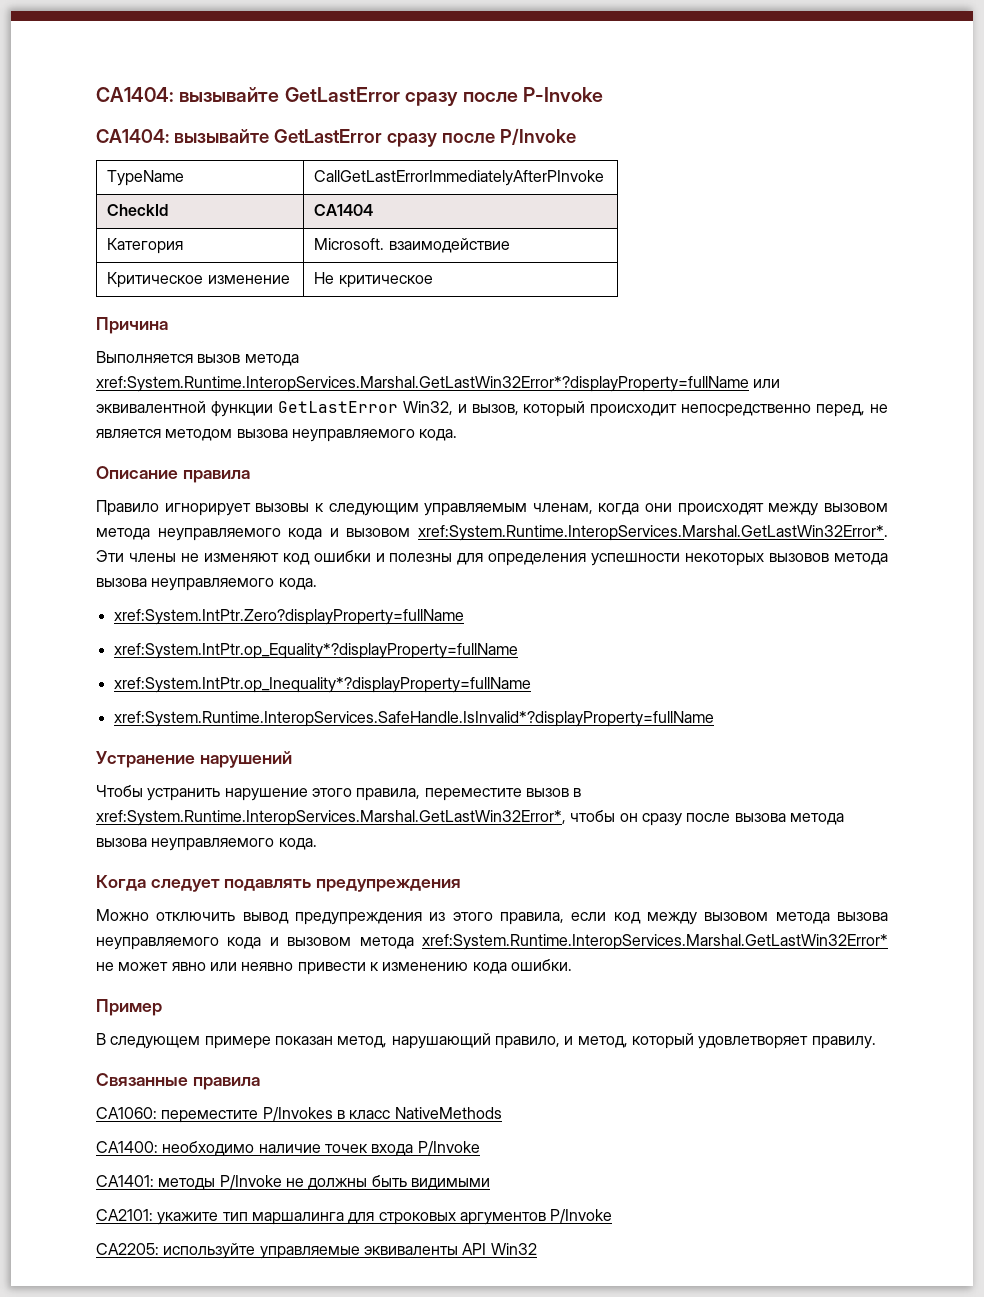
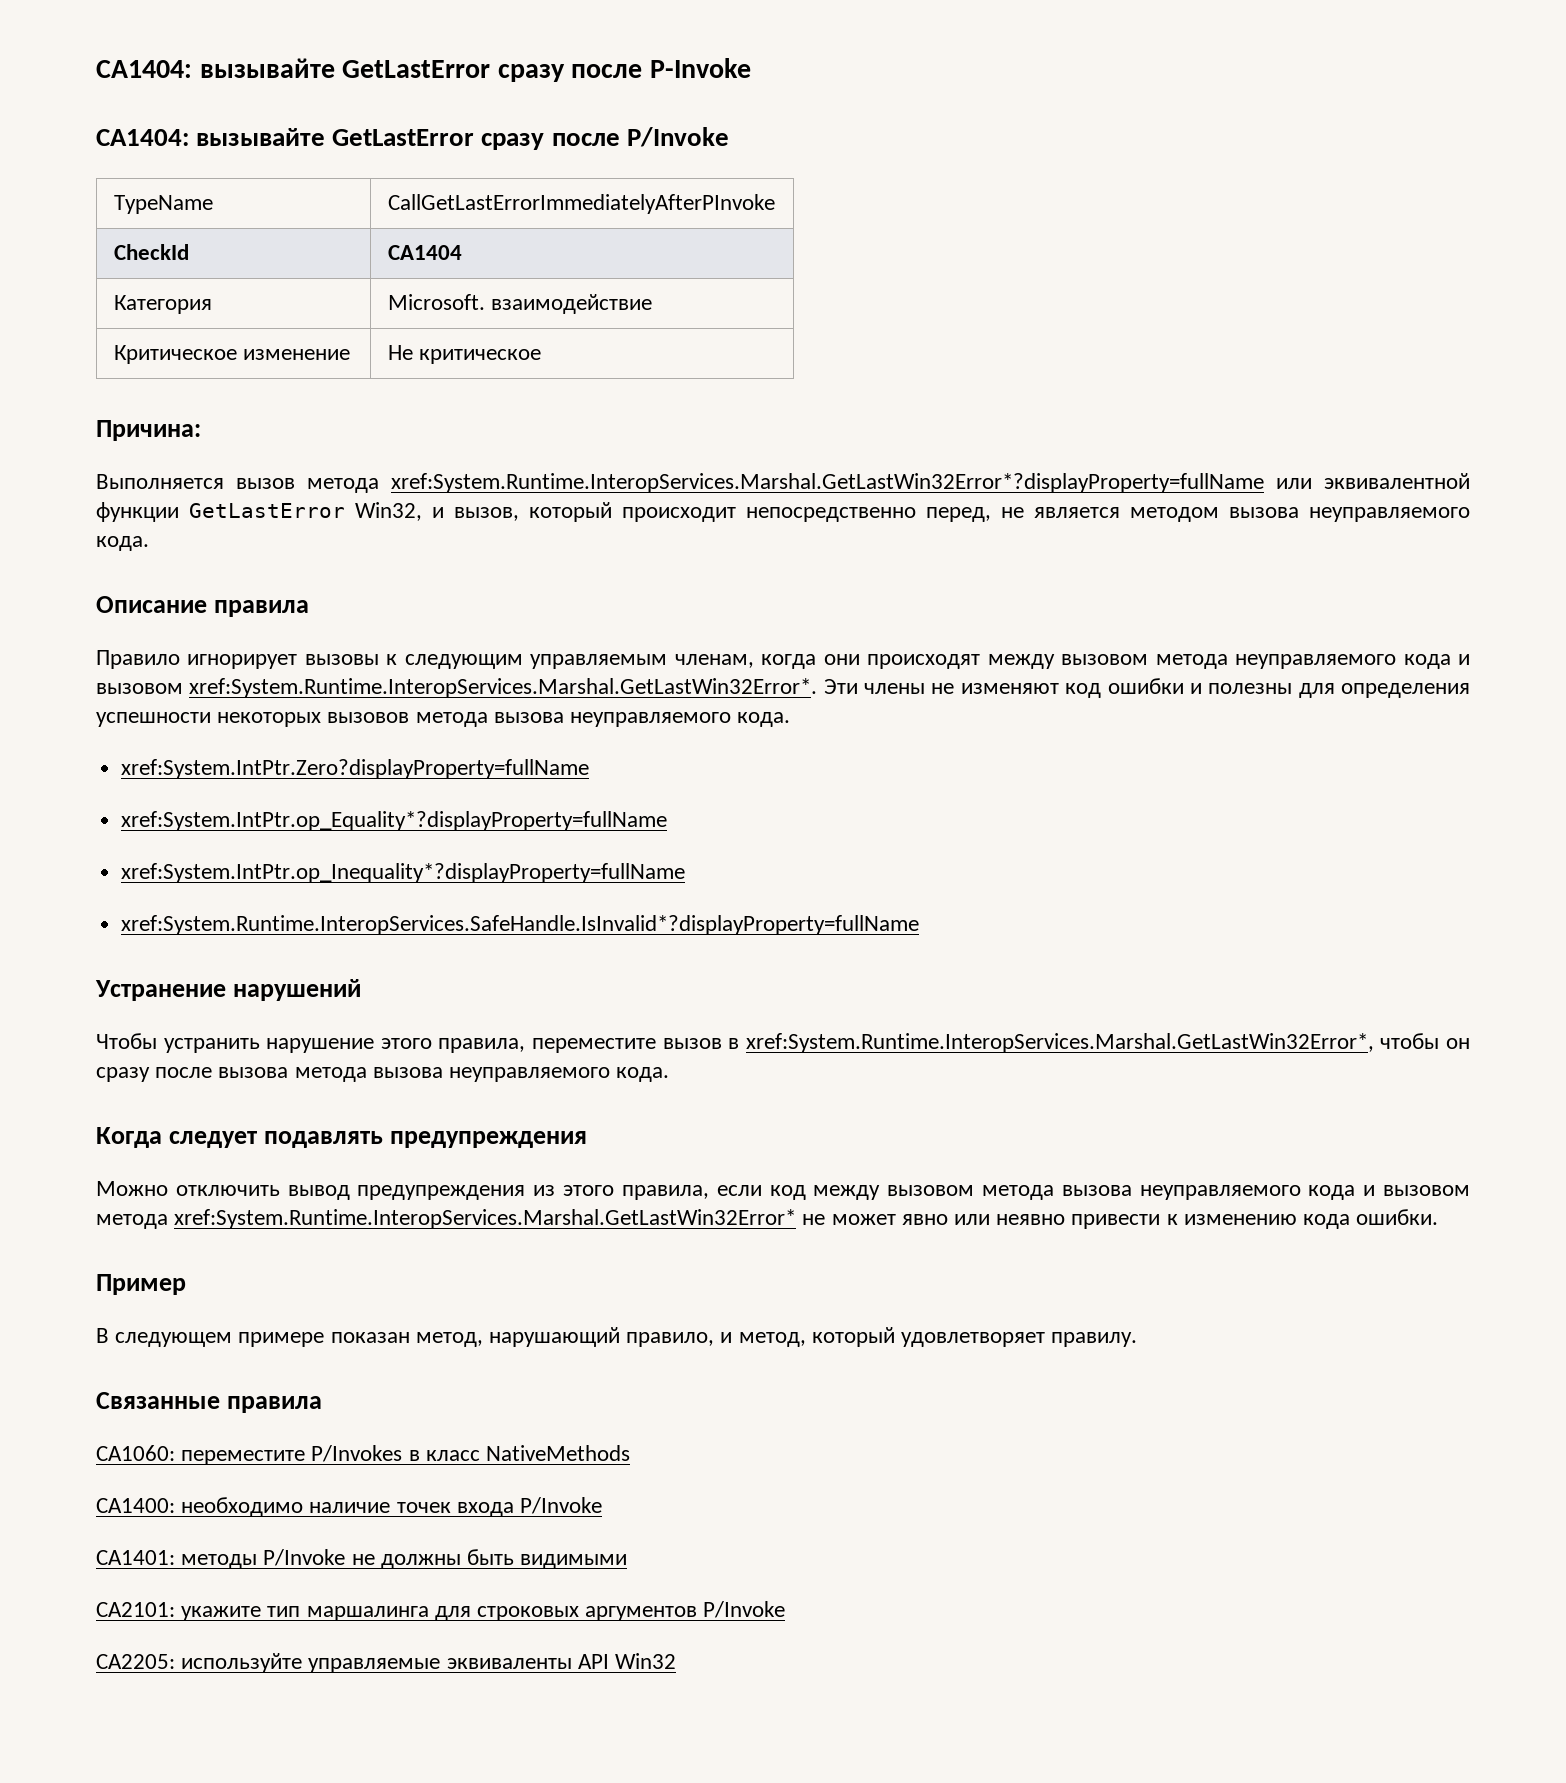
- Причина
+ Причина:

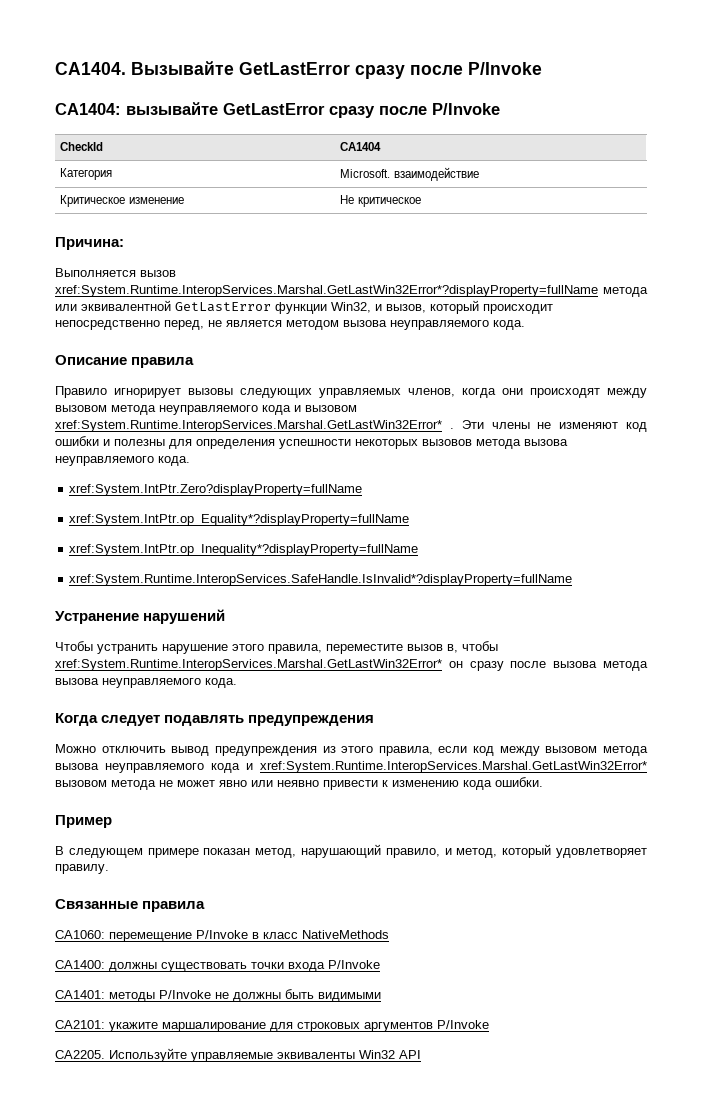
- CA1404: вызывайте GetLastError сразу после P-Invoke
+ CA1404. Вызывайте GetLastError сразу после P/Invoke
- TypeName | CallGetLastErrorImmediatelyAfterPInvoke
- Выполняется вызов метода xref:System.Runtime.InteropServices.Marshal.GetLastWin32Error*?displayProperty=fullName или эквивалентной функции GetLastError Win32, и вызов, который происходит непосредственно перед, не является методом вызова неуправляемого кода.
+ Выполняется вызов xref:System.Runtime.InteropServices.Marshal.GetLastWin32Error*?displayProperty=fullName метода или эквивалентной GetLastError функции Win32, и вызов, который происходит непосредственно перед, не является методом вызова неуправляемого кода.
- Правило игнорирует вызовы к следующим управляемым членам, когда они происходят между вызовом метода неуправляемого кода и вызовом xref:System.Runtime.InteropServices.Marshal.GetLastWin32Error*. Эти члены не изменяют код ошибки и полезны для определения успешности некоторых вызовов метода вызова неуправляемого кода.
+ Правило игнорирует вызовы следующих управляемых членов, когда они происходят между вызовом метода неуправляемого кода и вызовом xref:System.Runtime.InteropServices.Marshal.GetLastWin32Error* . Эти члены не изменяют код ошибки и полезны для определения успешности некоторых вызовов метода вызова неуправляемого кода.
- Чтобы устранить нарушение этого правила, переместите вызов в xref:System.Runtime.InteropServices.Marshal.GetLastWin32Error*, чтобы он сразу после вызова метода вызова неуправляемого кода.
+ Чтобы устранить нарушение этого правила, переместите вызов в, чтобы xref:System.Runtime.InteropServices.Marshal.GetLastWin32Error* он сразу после вызова метода вызова неуправляемого кода.
- Можно отключить вывод предупреждения из этого правила, если код между вызовом метода вызова неуправляемого кода и вызовом метода xref:System.Runtime.InteropServices.Marshal.GetLastWin32Error* не может явно или неявно привести к изменению кода ошибки.
+ Можно отключить вывод предупреждения из этого правила, если код между вызовом метода вызова неуправляемого кода и xref:System.Runtime.InteropServices.Marshal.GetLastWin32Error* вызовом метода не может явно или неявно привести к изменению кода ошибки.
- CA1060: переместите P/Invokes в класс NativeMethods
+ CA1060: перемещение P/Invoke в класс NativeMethods
- CA1400: необходимо наличие точек входа P/Invoke
+ CA1400: должны существовать точки входа P/Invoke
- CA2101: укажите тип маршалинга для строковых аргументов P/Invoke
+ CA2101: укажите маршалирование для строковых аргументов P/Invoke
- CA2205: используйте управляемые эквиваленты API Win32
+ CA2205. Используйте управляемые эквиваленты Win32 API

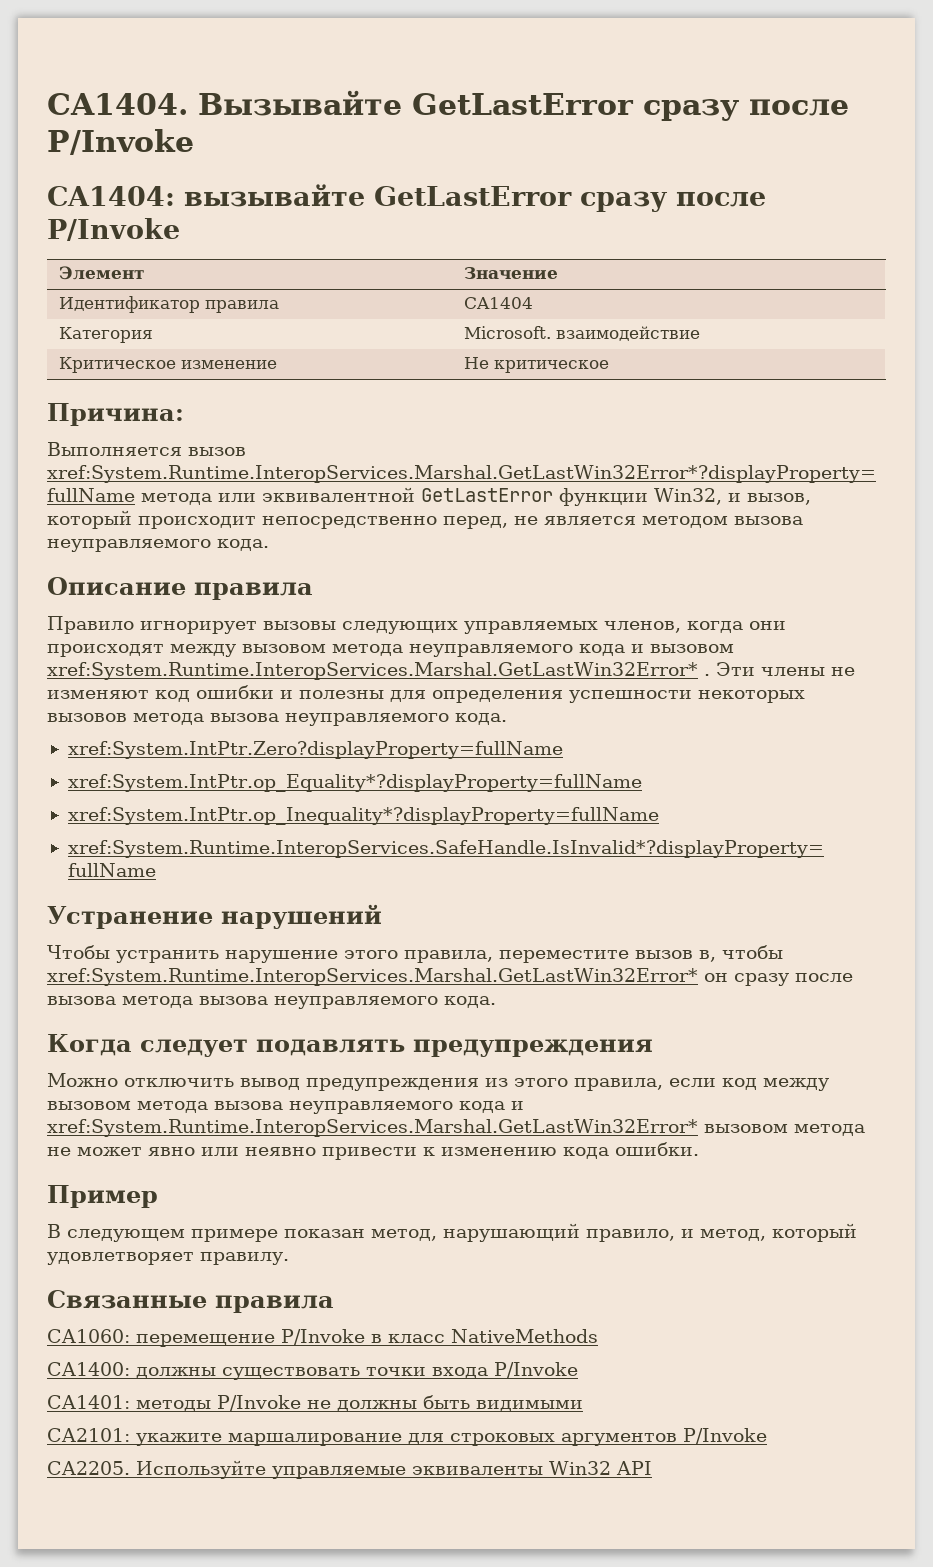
- CheckId | CA1404
+ Элемент | Значение
+ Идентификатор правила | CA1404

